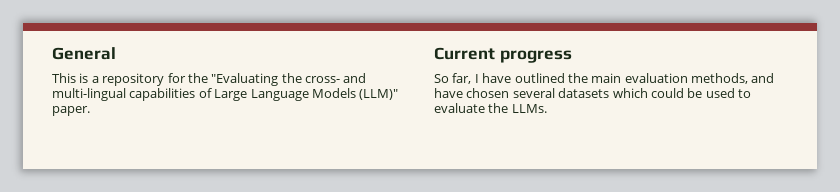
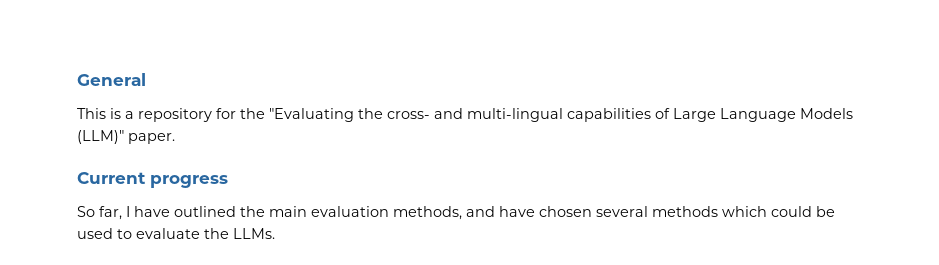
- So far, I have outlined the main evaluation methods, and have chosen several datasets which could be used to evaluate the LLMs.
+ So far, I have outlined the main evaluation methods, and have chosen several methods which could be used to evaluate the LLMs.

